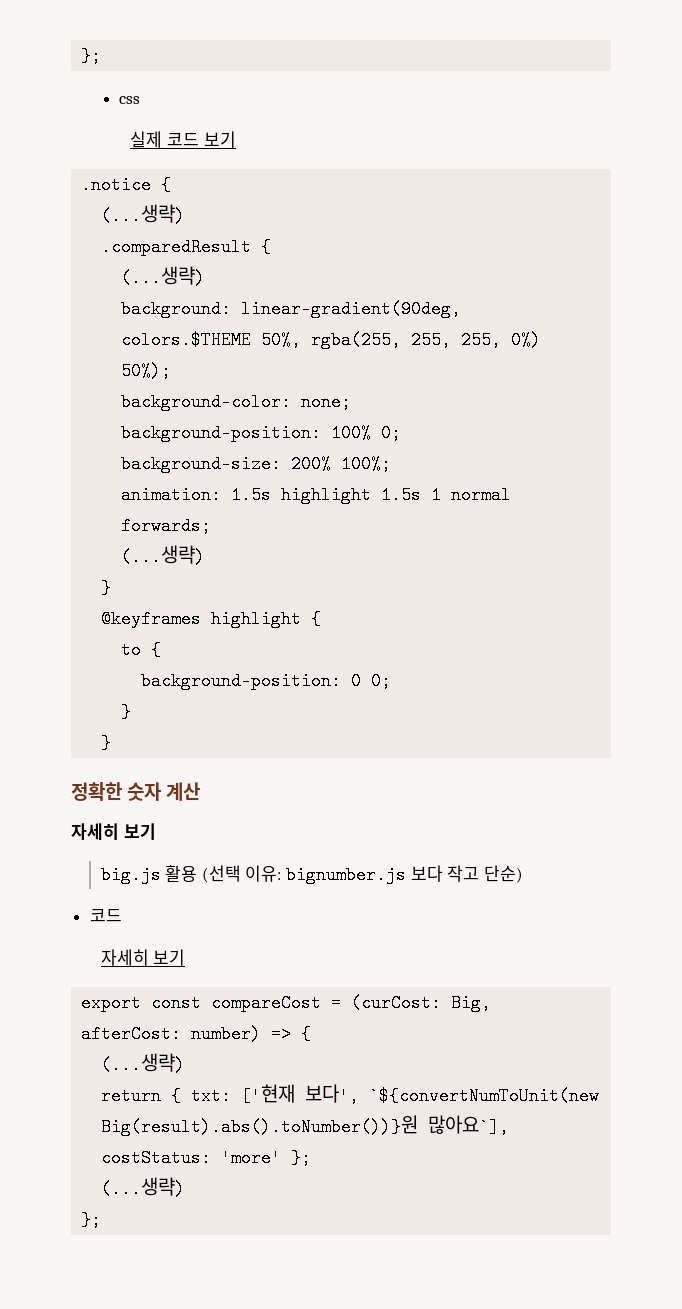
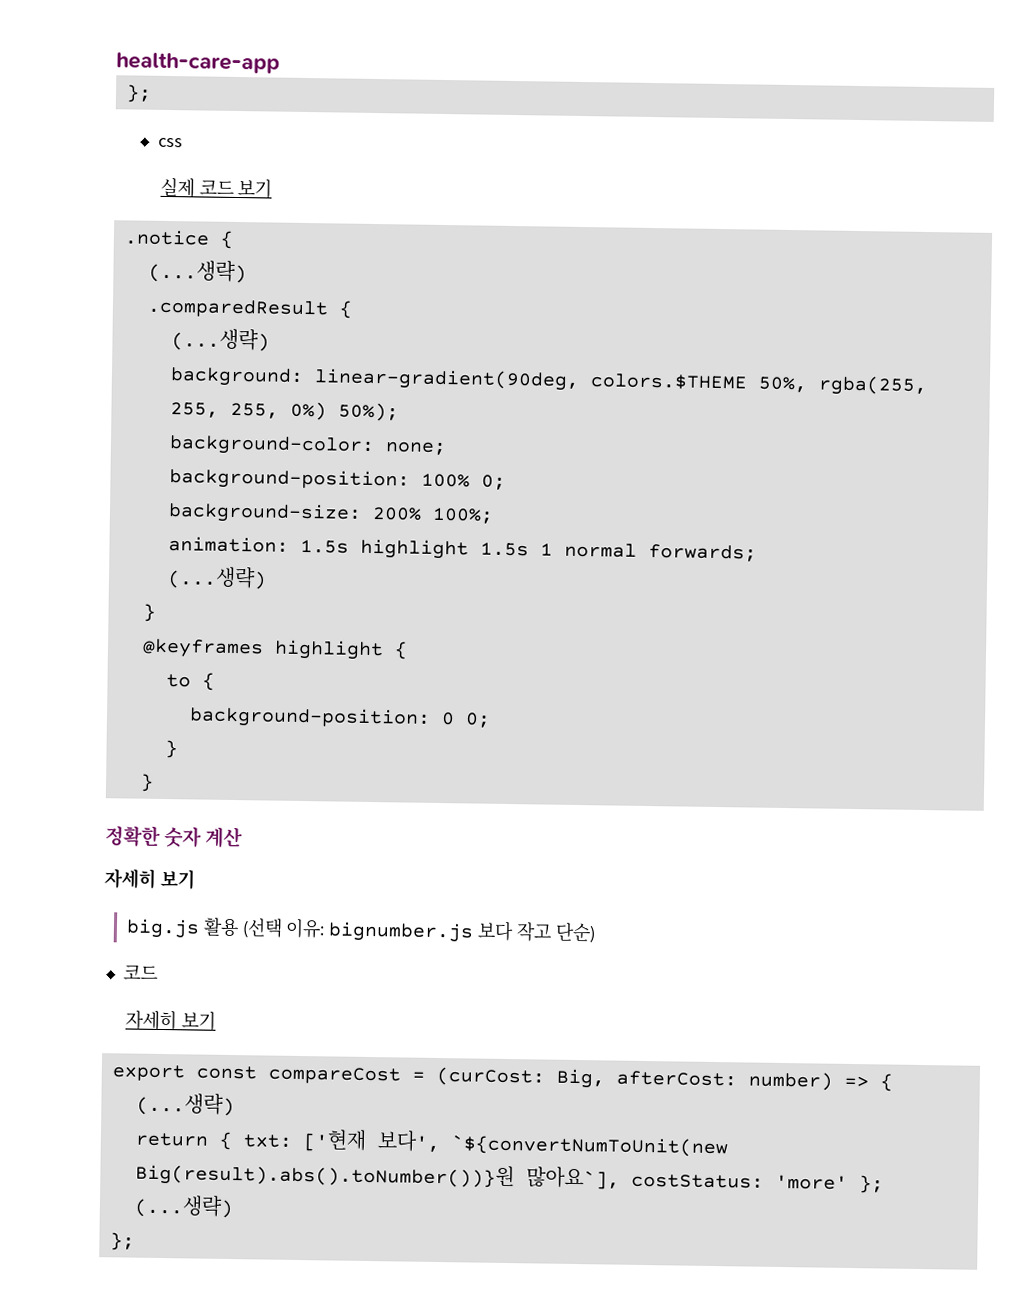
+ health-care-app

